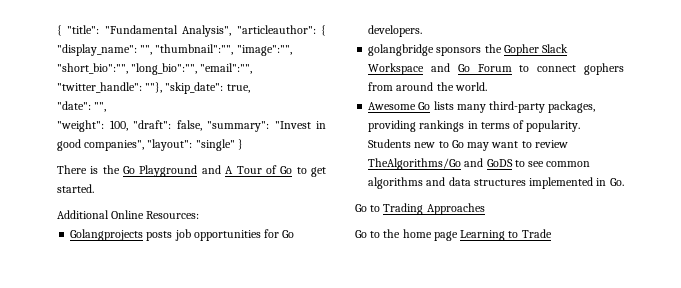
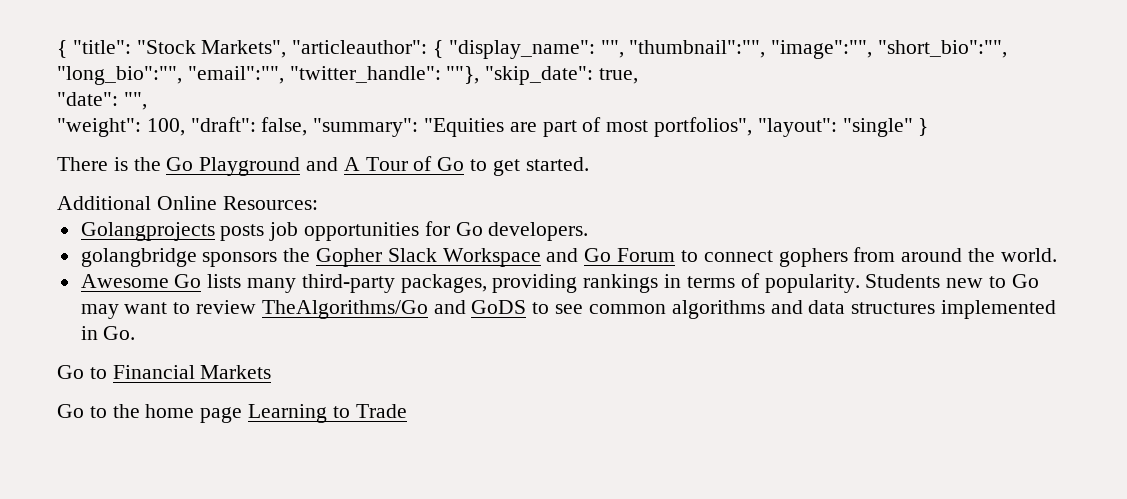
- { "title": "Fundamental Analysis", "articleauthor": { "display_name": "", "thumbnail":"", "image":"", "short_bio":"", "long_bio":"", "email":"", "twitter_handle": ""}, "skip_date": true,
+ { "title": "Stock Markets", "articleauthor": { "display_name": "", "thumbnail":"", "image":"", "short_bio":"", "long_bio":"", "email":"", "twitter_handle": ""}, "skip_date": true,
- "weight": 100, "draft": false, "summary": "Invest in good companies", "layout": "single" }
+ "weight": 100, "draft": false, "summary": "Equities are part of most portfolios", "layout": "single" }
- Go to Trading Approaches
+ Go to Financial Markets

